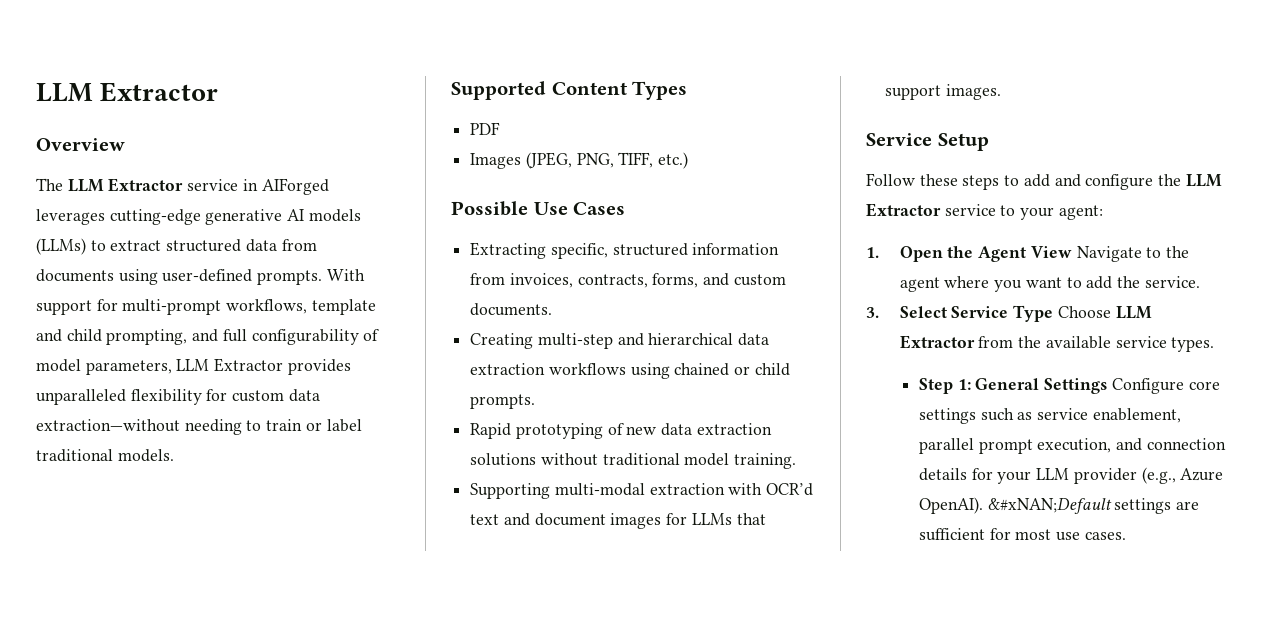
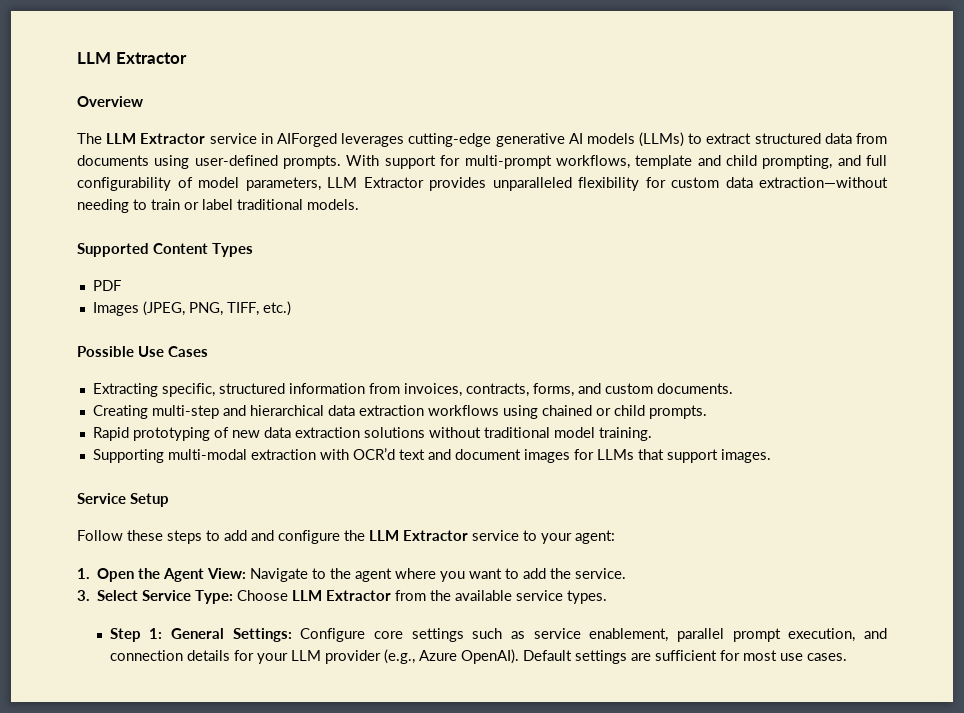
- 1. Open the Agent View Navigate to the agent where you want to add the service.
+ 1. Open the Agent View: Navigate to the agent where you want to add the service.
- 3. Select Service Type Choose LLM Extractor from the available service types.
+ 3. Select Service Type: Choose LLM Extractor from the available service types.
- Step 1: General Settings Configure core settings such as service enablement, parallel prompt execution, and connection details for your LLM provider (e.g., Azure OpenAI).
+ Step 1: General Settings: Configure core settings such as service enablement, parallel prompt execution, and connection details for your LLM provider (e.g., Azure OpenAI).
- &#xNAN;Default settings are sufficient for most use cases.
+ Default settings are sufficient for most use cases.

